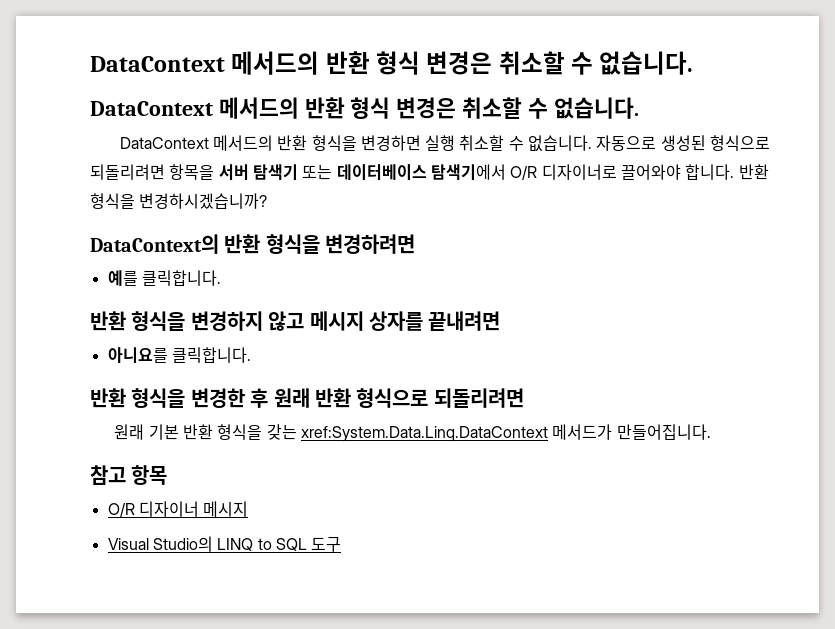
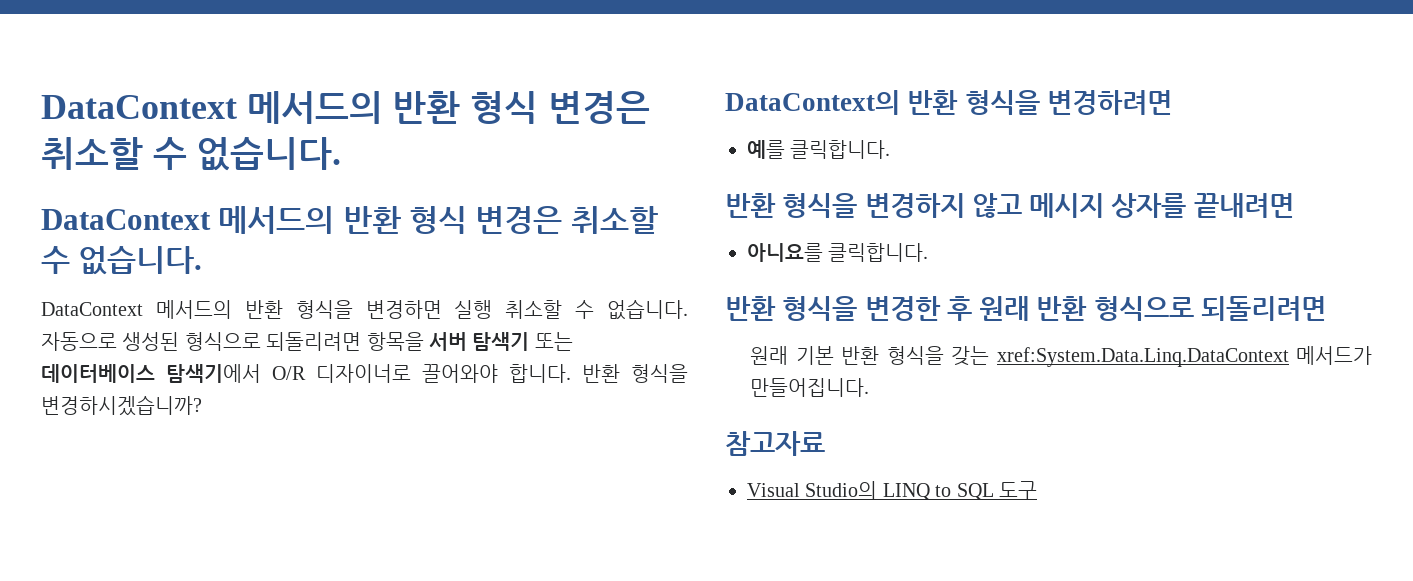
- 참고 항목
- O/R 디자이너 메시지
+ 참고자료

